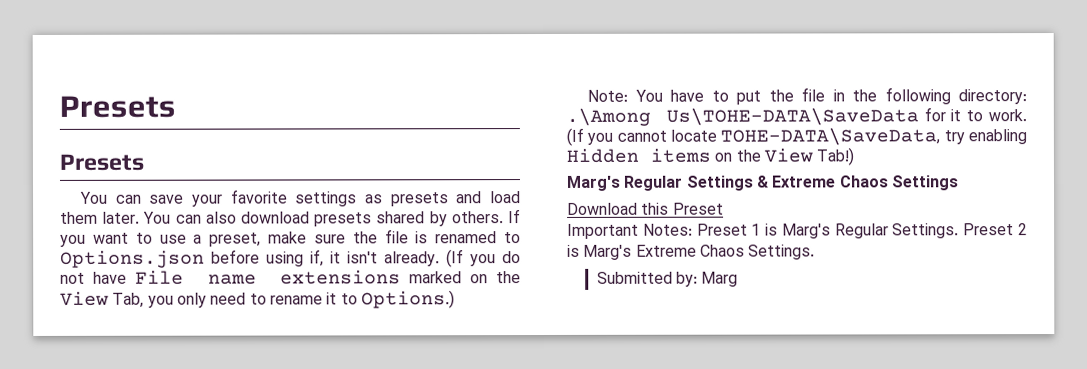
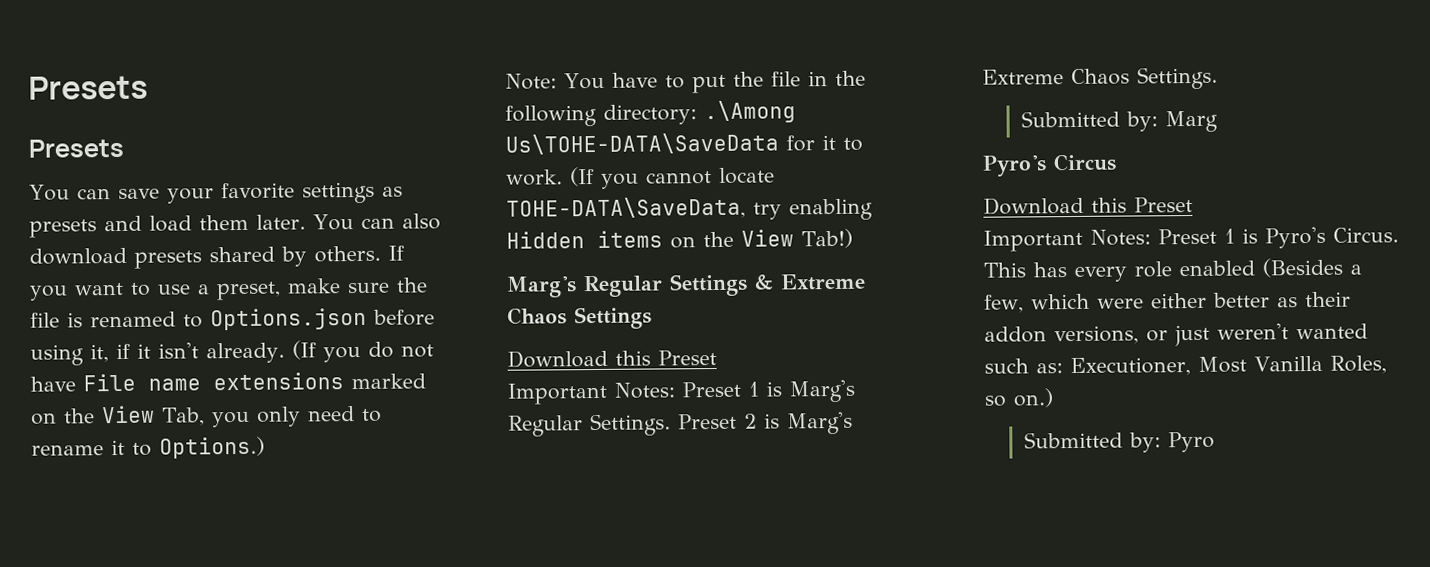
- If you want to use a preset, make sure the file is renamed to Options.json before using if, it isn't already.
+ If you want to use a preset, make sure the file is renamed to Options.json before using it, if it isn't already.
+ Pyro's Circus
+ Download this Preset
+ Important Notes: Preset 1 is Pyro's Circus. This has every role enabled (Besides a few, which were either better as their addon versions, or just weren't wanted such as: Executioner, Most Vanilla Roles, so on.)
+ Submitted by: Pyro

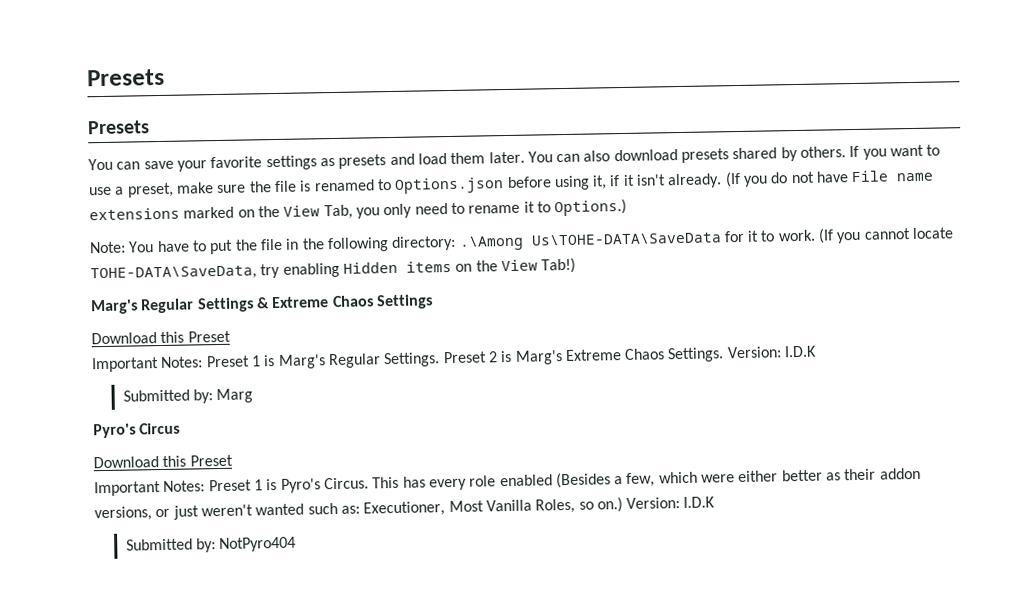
- Preset 2 is Marg's Extreme Chaos Settings.
+ Preset 2 is Marg's Extreme Chaos Settings. Version: I.D.K
- This has every role enabled (Besides a few, which were either better as their addon versions, or just weren't wanted such as: Executioner, Most Vanilla Roles, so on.)
- Submitted by: Pyro
+ This has every role enabled (Besides a few, which were either better as their addon versions, or just weren't wanted such as: Executioner, Most Vanilla Roles, so on.) Version: I.D.K
+ Submitted by: NotPyro404

